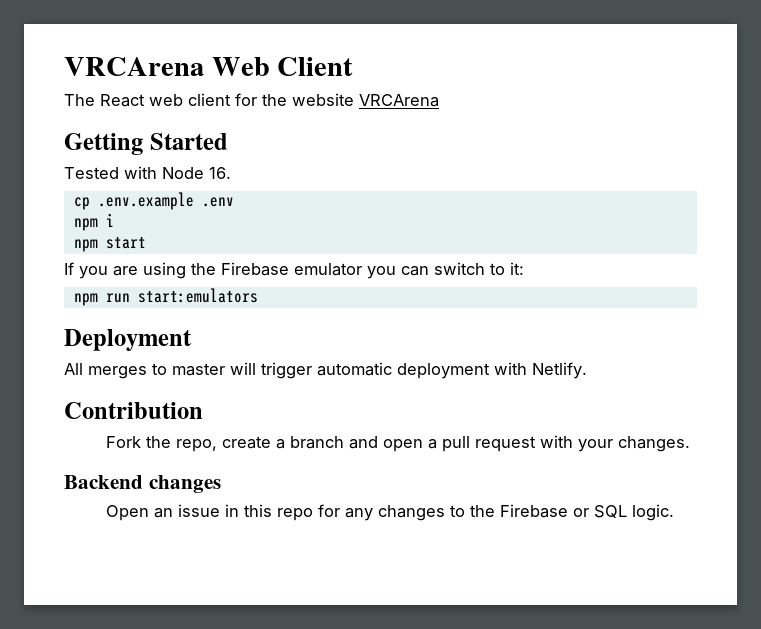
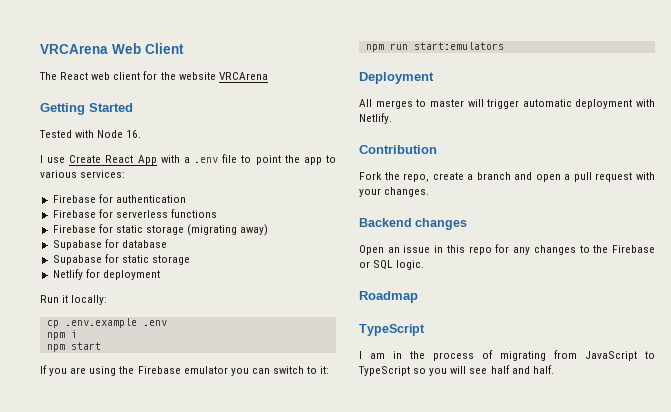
+ I use Create React App with a .env file to point the app to various services:
+ Firebase for authentication
+ Firebase for serverless functions
+ Firebase for static storage (migrating away)
+ Supabase for database
+ Supabase for static storage
+ Netlify for deployment
+ Run it locally:
+ Roadmap
+ TypeScript
+ I am in the process of migrating from JavaScript to TypeScript so you will see half and half.

